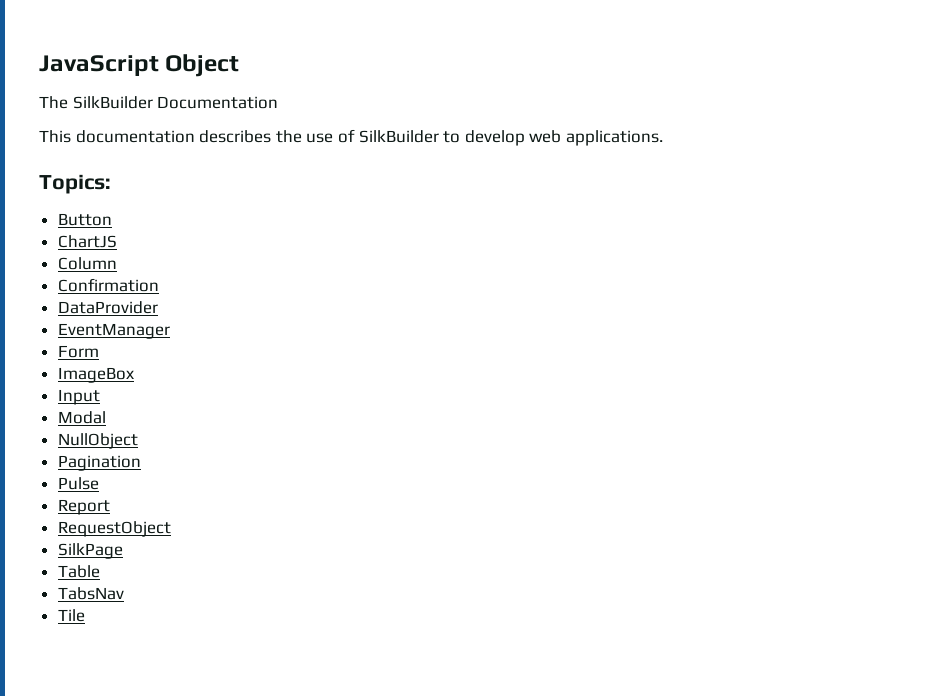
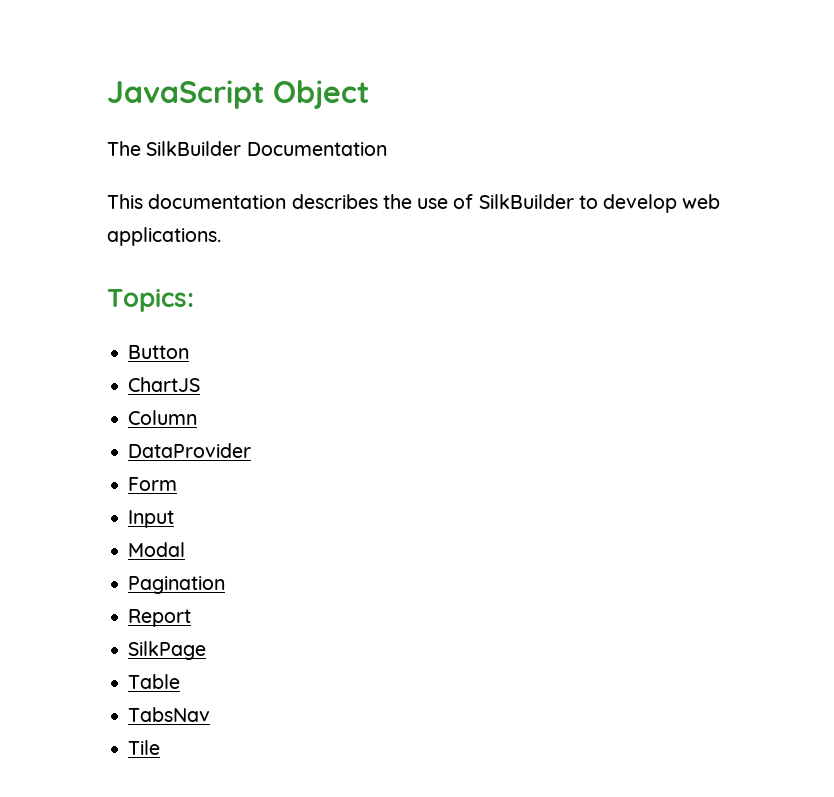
- Confirmation
- EventManager
- ImageBox
- NullObject
- Pulse
- RequestObject

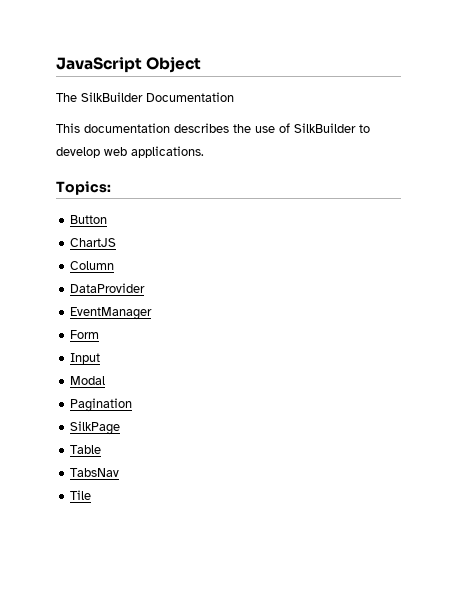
+ EventManager
- Report

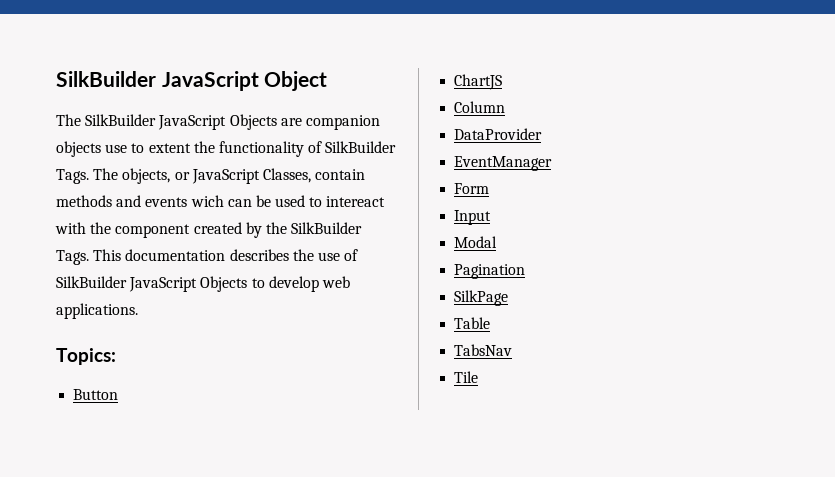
- JavaScript Object
+ SilkBuilder JavaScript Object
- The SilkBuilder Documentation
- This documentation describes the use of SilkBuilder to develop web applications.
+ The SilkBuilder JavaScript Objects are companion objects use to extent the functionality of SilkBuilder Tags. The objects, or JavaScript Classes, contain methods and events wich can be used to intereact with the component created by the SilkBuilder Tags. This documentation describes the use of SilkBuilder JavaScript Objects to develop web applications.

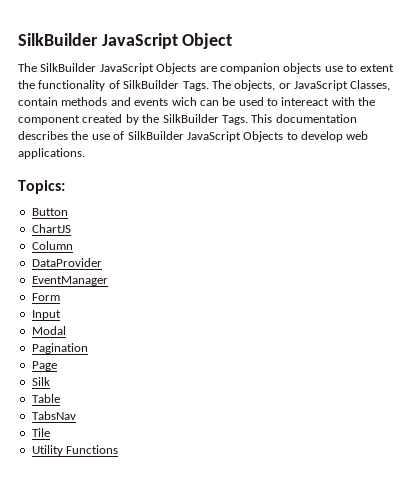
- SilkPage
+ Page
+ Silk
+ Utility Functions

